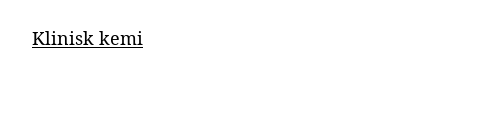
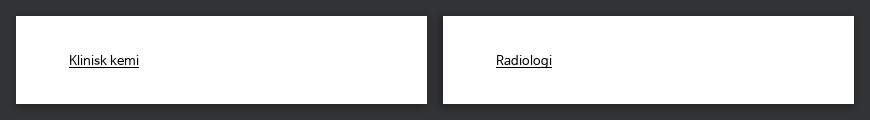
+ Radiologi

